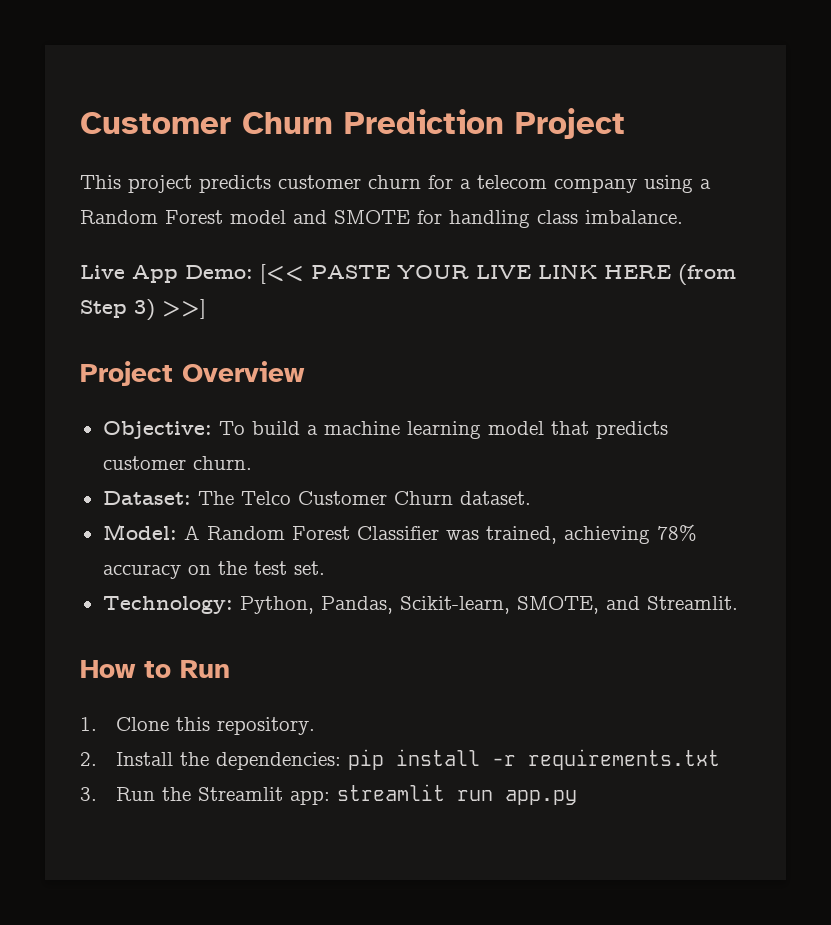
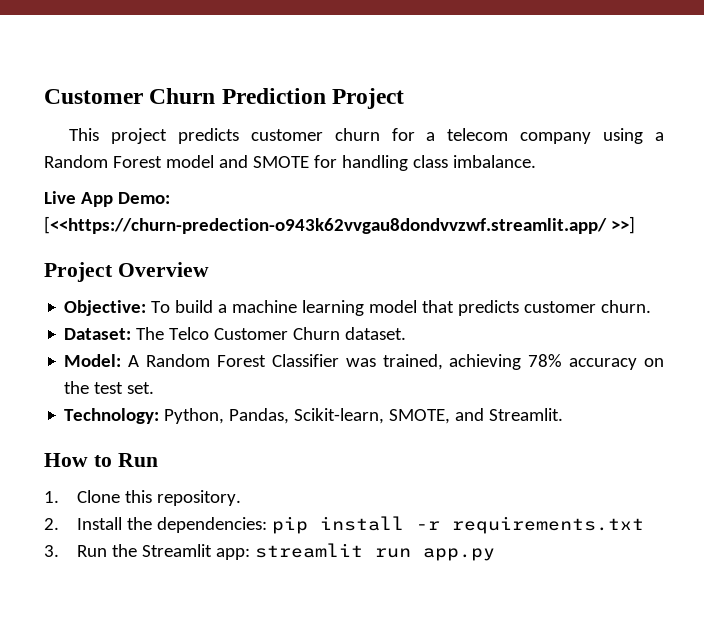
- Live App Demo: [<< PASTE YOUR LIVE LINK HERE (from Step 3) >>]
+ Live App Demo: [<<https://churn-predection-o943k62vvgau8dondvvzwf.streamlit.app/ >>]

